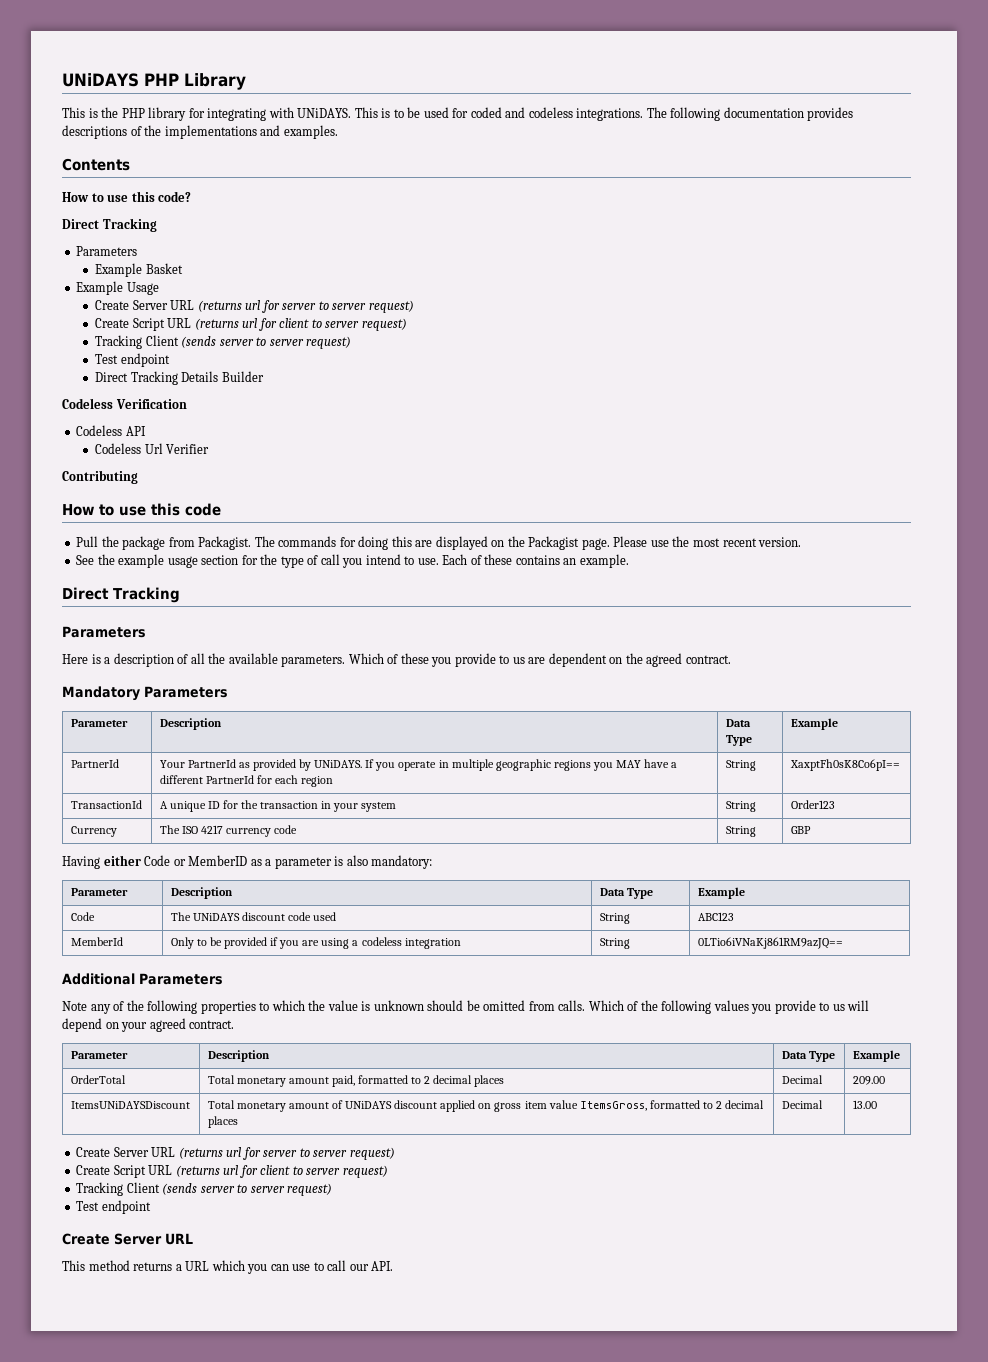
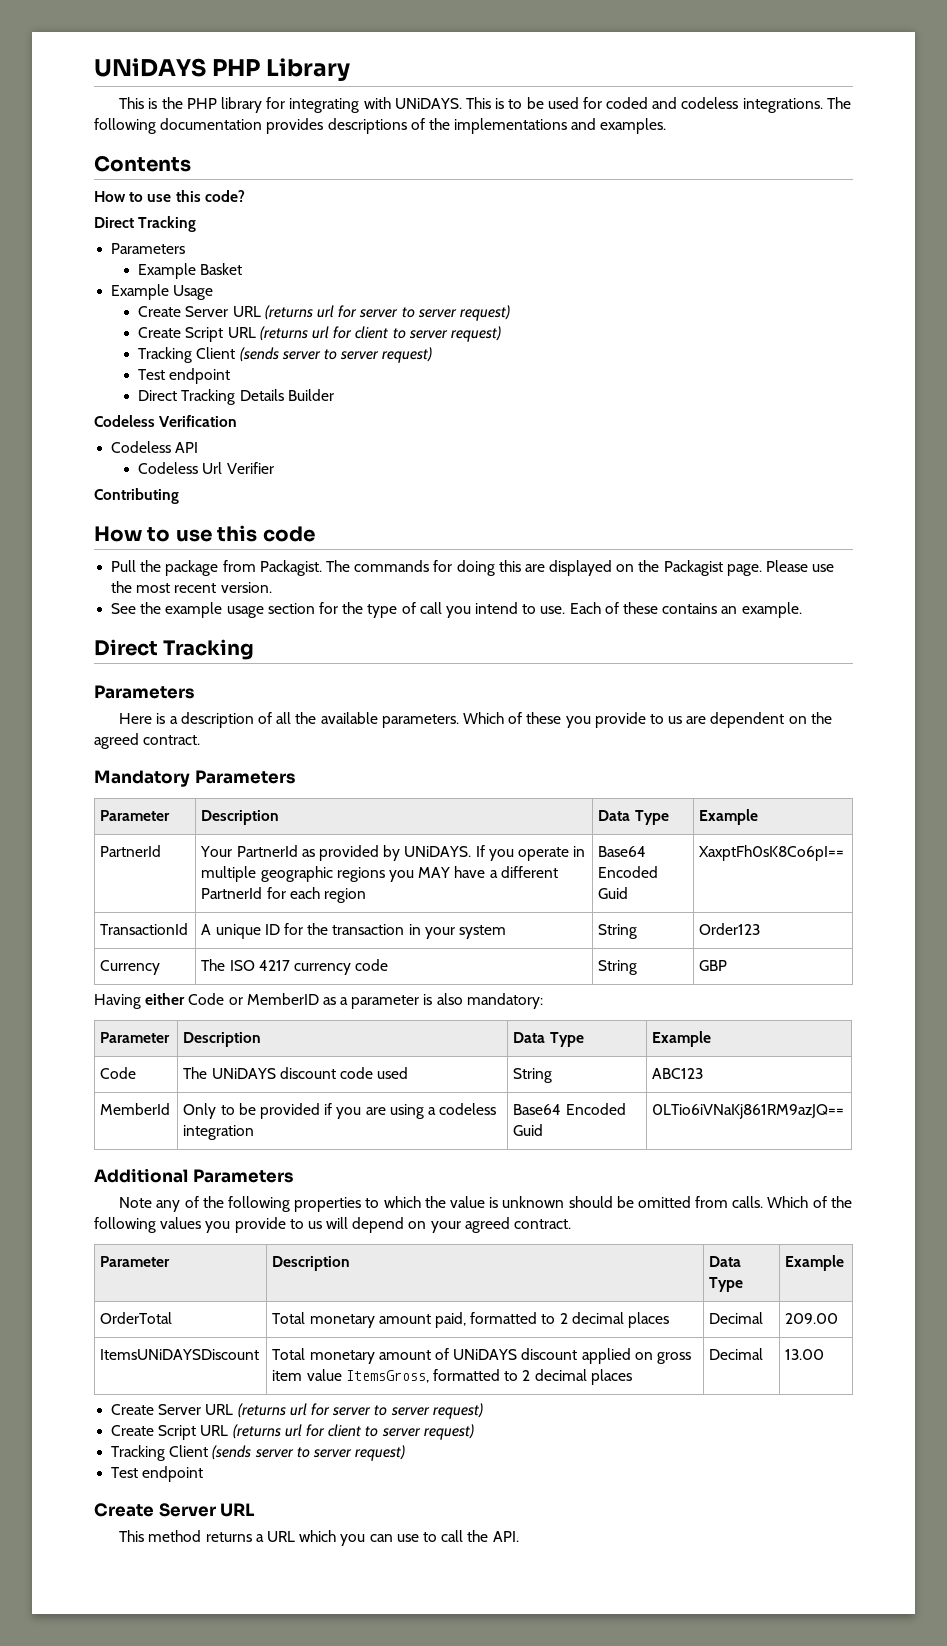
- PartnerId | Your PartnerId as provided by UNiDAYS. If you operate in multiple geographic regions you MAY have a different PartnerId for each region | String | XaxptFh0sK8Co6pI==
+ PartnerId | Your PartnerId as provided by UNiDAYS. If you operate in multiple geographic regions you MAY have a different PartnerId for each region | Base64 Encoded Guid | XaxptFh0sK8Co6pI==
- MemberId | Only to be provided if you are using a codeless integration | String | 0LTio6iVNaKj861RM9azJQ==
+ MemberId | Only to be provided if you are using a codeless integration | Base64 Encoded Guid | 0LTio6iVNaKj861RM9azJQ==
- This method returns a URL which you can use to call our API.
+ This method returns a URL which you can use to call the API.

